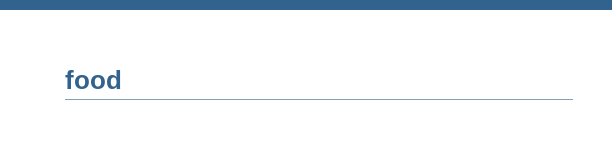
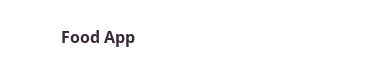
- food
+ Food App

